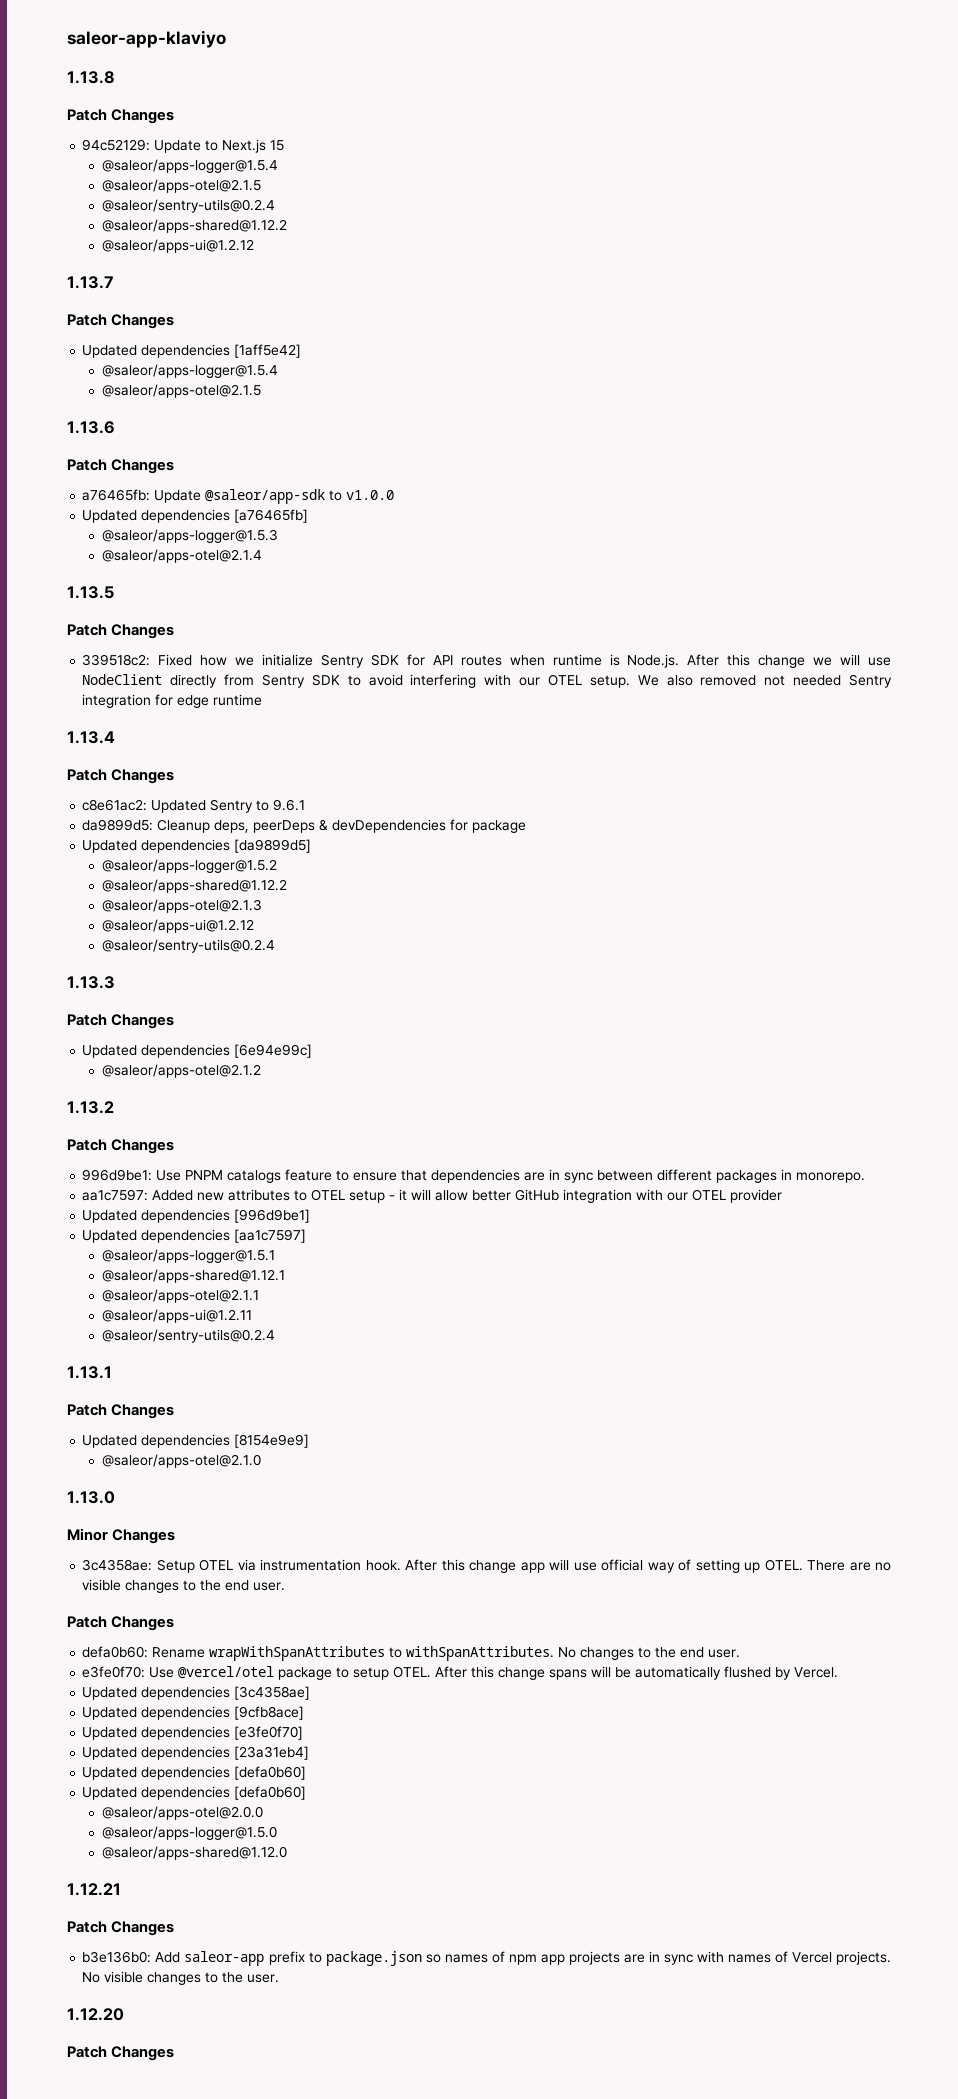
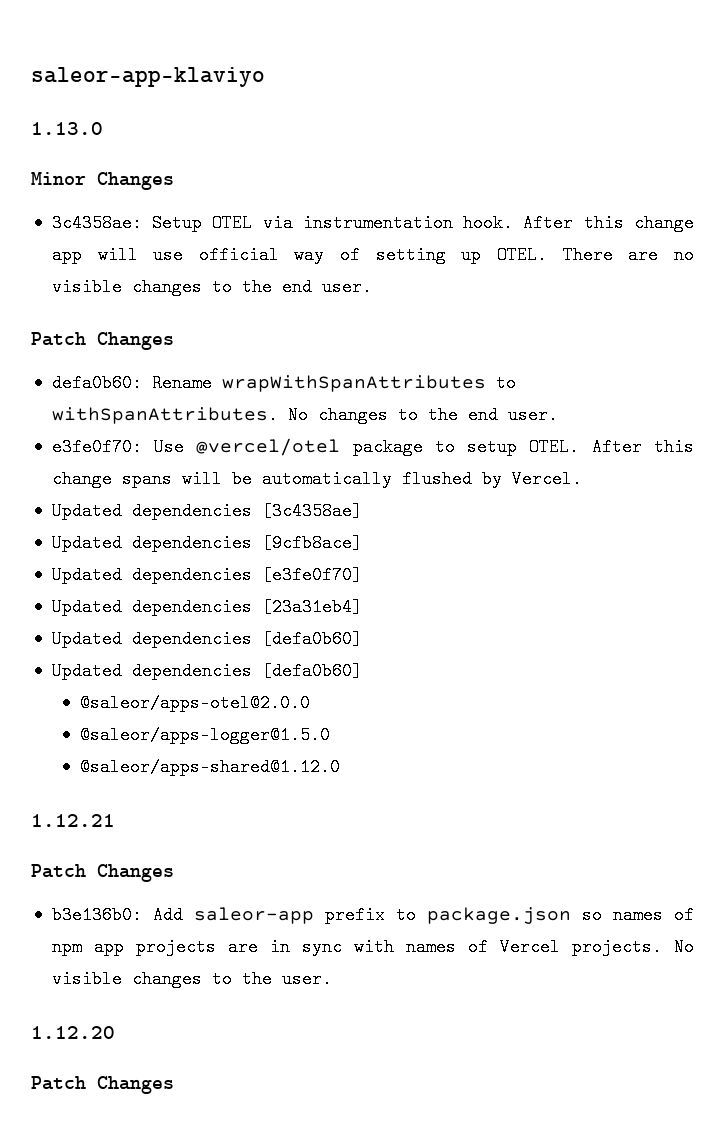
- 1.13.8
- Patch Changes
- 94c52129: Update to Next.js 15
- @saleor/apps-logger@1.5.4
- @saleor/apps-otel@2.1.5
- @saleor/sentry-utils@0.2.4
- @saleor/apps-shared@1.12.2
- @saleor/apps-ui@1.2.12
- 1.13.7
- Patch Changes
- Updated dependencies [1aff5e42]
- @saleor/apps-logger@1.5.4
- @saleor/apps-otel@2.1.5
- 1.13.6
- Patch Changes
- a76465fb: Update @saleor/app-sdk to v1.0.0
- Updated dependencies [a76465fb]
- @saleor/apps-logger@1.5.3
- @saleor/apps-otel@2.1.4
- 1.13.5
- Patch Changes
- 339518c2: Fixed how we initialize Sentry SDK for API routes when runtime is Node.js. After this change we will use NodeClient directly from Sentry SDK to avoid interfering with our OTEL setup. We also removed not needed Sentry integration for edge runtime
- 1.13.4
- Patch Changes
- c8e61ac2: Updated Sentry to 9.6.1
- da9899d5: Cleanup deps, peerDeps & devDependencies for package
- Updated dependencies [da9899d5]
- @saleor/apps-logger@1.5.2
- @saleor/apps-shared@1.12.2
- @saleor/apps-otel@2.1.3
- @saleor/apps-ui@1.2.12
- @saleor/sentry-utils@0.2.4
- 1.13.3
- Patch Changes
- Updated dependencies [6e94e99c]
- @saleor/apps-otel@2.1.2
- 1.13.2
- Patch Changes
- 996d9be1: Use PNPM catalogs feature to ensure that dependencies are in sync between different packages in monorepo.
- aa1c7597: Added new attributes to OTEL setup - it will allow better GitHub integration with our OTEL provider
- Updated dependencies [996d9be1]
- Updated dependencies [aa1c7597]
- @saleor/apps-logger@1.5.1
- @saleor/apps-shared@1.12.1
- @saleor/apps-otel@2.1.1
- @saleor/apps-ui@1.2.11
- @saleor/sentry-utils@0.2.4
- 1.13.1
- Patch Changes
- Updated dependencies [8154e9e9]
- @saleor/apps-otel@2.1.0

